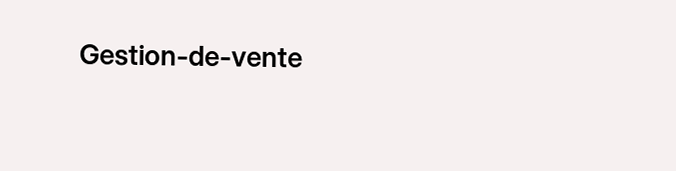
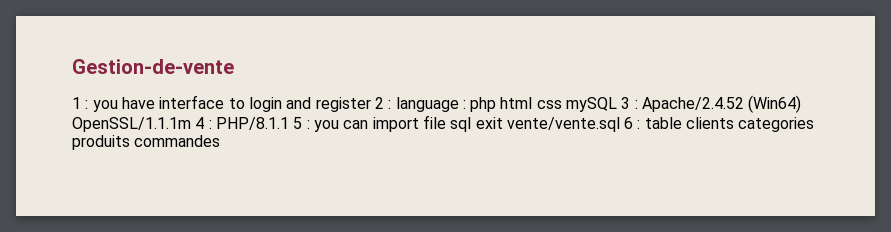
+ 1 : you have interface to login and register 2 : language : php html css mySQL 3 : Apache/2.4.52 (Win64) OpenSSL/1.1.1m 4 : PHP/8.1.1 5 : you can import file sql exit vente/vente.sql 6 : table clients categories produits commandes

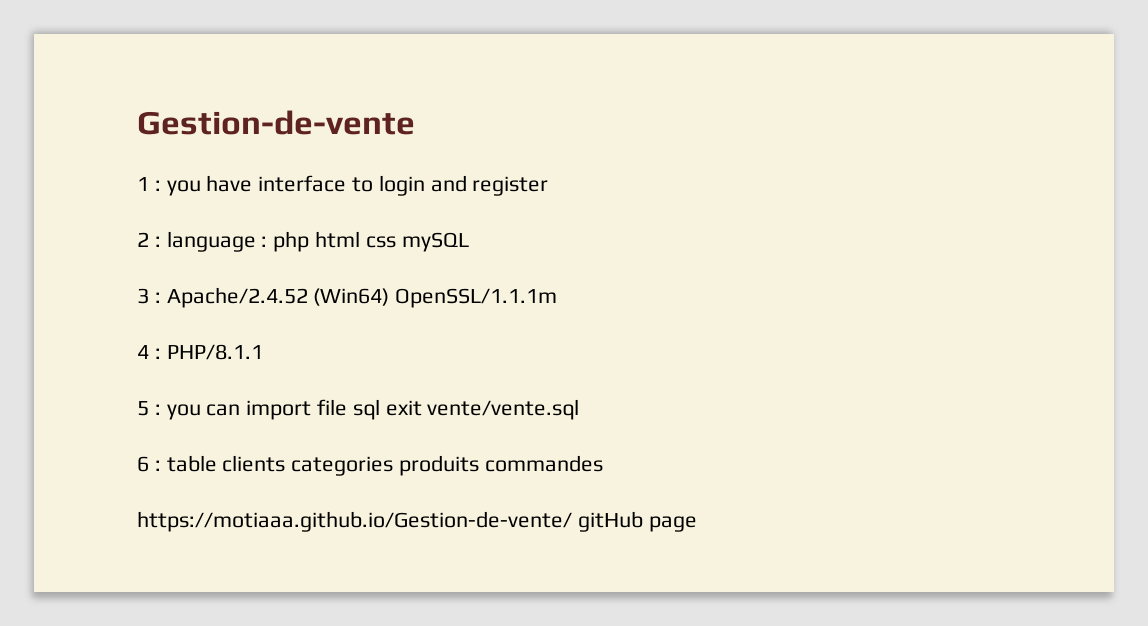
- 1 : you have interface to login and register 2 : language : php html css mySQL 3 : Apache/2.4.52 (Win64) OpenSSL/1.1.1m 4 : PHP/8.1.1 5 : you can import file sql exit vente/vente.sql 6 : table clients categories produits commandes
+ 1 : you have interface to login and register
+ 2 : language : php html css mySQL
+ 3 : Apache/2.4.52 (Win64) OpenSSL/1.1.1m
+ 4 : PHP/8.1.1
+ 5 : you can import file sql exit vente/vente.sql
+ 6 : table clients categories produits commandes
+ https://motiaaa.github.io/Gestion-de-vente/ gitHub page

